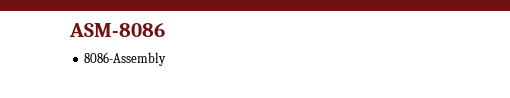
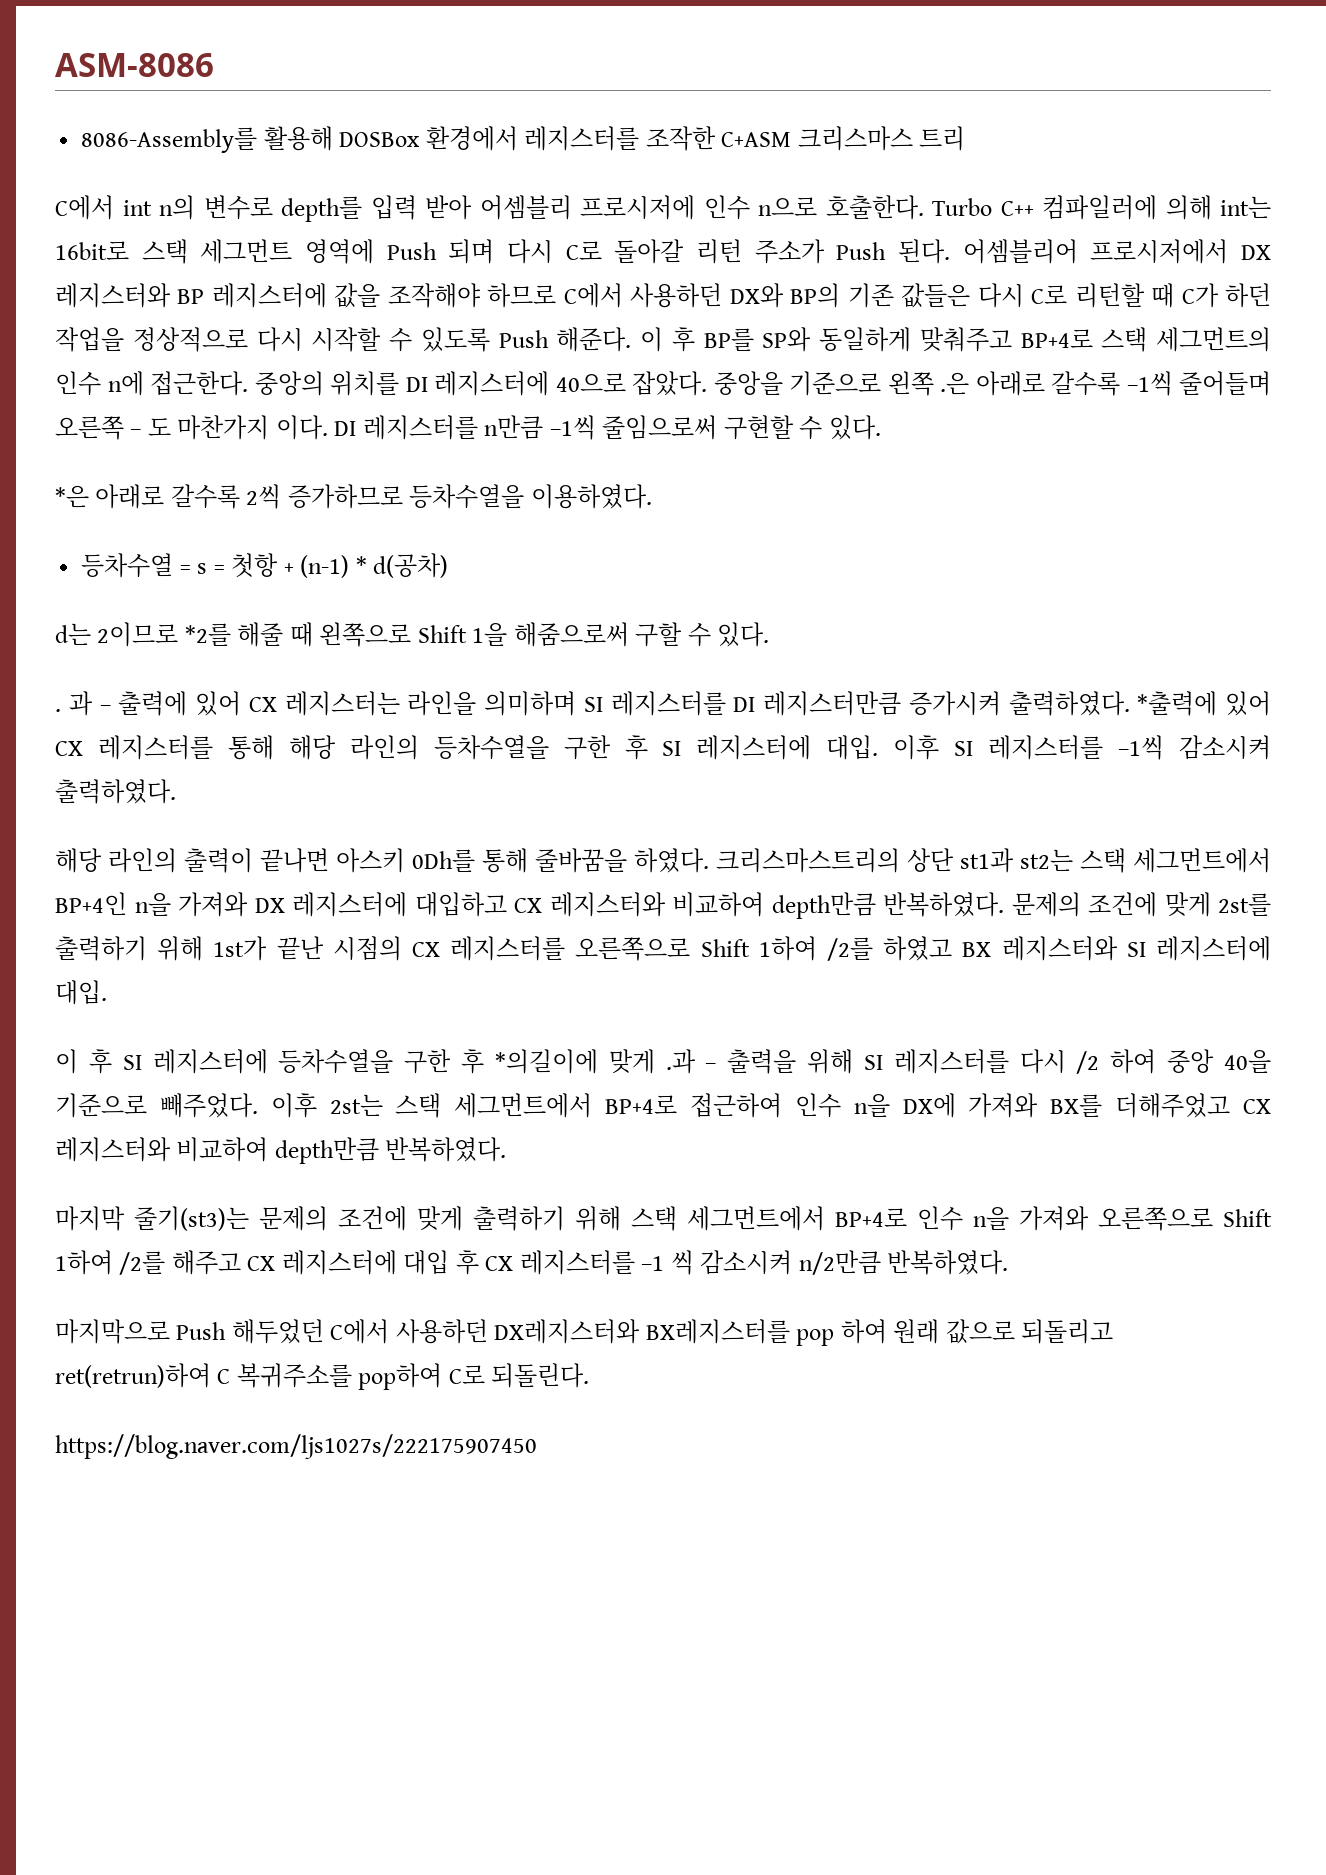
- 8086-Assembly
+ 8086-Assembly를 활용해 DOSBox 환경에서 레지스터를 조작한 C+ASM 크리스마스 트리
+ C에서 int n의 변수로 depth를 입력 받아 어셈블리 프로시저에 인수 n으로 호출한다. Turbo C++ 컴파일러에 의해 int는 16bit로 스택 세그먼트 영역에 Push 되며 다시 C로 돌아갈 리턴 주소가 Push 된다. 어셈블리어 프로시저에서 DX 레지스터와 BP 레지스터에 값을 조작해야 하므로 C에서 사용하던 DX와 BP의 기존 값들은 다시 C로 리턴할 때 C가 하던 작업을 정상적으로 다시 시작할 수 있도록 Push 해준다. 이 후 BP를 SP와 동일하게 맞춰주고 BP+4로 스택 세그먼트의 인수 n에 접근한다. 중앙의 위치를 DI 레지스터에 40으로 잡았다. 중앙을 기준으로 왼쪽 .은 아래로 갈수록 –1씩 줄어들며 오른쪽 – 도 마찬가지 이다. DI 레지스터를 n만큼 –1씩 줄임으로써 구현할 수 있다.
+ *은 아래로 갈수록 2씩 증가하므로 등차수열을 이용하였다.
+ 등차수열 = s = 첫항 + (n-1) * d(공차)
+ d는 2이므로 *2를 해줄 때 왼쪽으로 Shift 1을 해줌으로써 구할 수 있다.
+ . 과 – 출력에 있어 CX 레지스터는 라인을 의미하며 SI 레지스터를 DI 레지스터만큼 증가시켜 출력하였다. *출력에 있어 CX 레지스터를 통해 해당 라인의 등차수열을 구한 후 SI 레지스터에 대입. 이후 SI 레지스터를 –1씩 감소시켜 출력하였다.
+ 해당 라인의 출력이 끝나면 아스키 0Dh를 통해 줄바꿈을 하였다. 크리스마스트리의 상단 st1과 st2는 스택 세그먼트에서 BP+4인 n을 가져와 DX 레지스터에 대입하고 CX 레지스터와 비교하여 depth만큼 반복하였다. 문제의 조건에 맞게 2st를 출력하기 위해 1st가 끝난 시점의 CX 레지스터를 오른쪽으로 Shift 1하여 /2를 하였고 BX 레지스터와 SI 레지스터에 대입.
+ 이 후 SI 레지스터에 등차수열을 구한 후 *의길이에 맞게 .과 – 출력을 위해 SI 레지스터를 다시 /2 하여 중앙 40을 기준으로 빼주었다. 이후 2st는 스택 세그먼트에서 BP+4로 접근하여 인수 n을 DX에 가져와 BX를 더해주었고 CX 레지스터와 비교하여 depth만큼 반복하였다.
+ 마지막 줄기(st3)는 문제의 조건에 맞게 출력하기 위해 스택 세그먼트에서 BP+4로 인수 n을 가져와 오른쪽으로 Shift 1하여 /2를 해주고 CX 레지스터에 대입 후 CX 레지스터를 –1 씩 감소시켜 n/2만큼 반복하였다.
+ 마지막으로 Push 해두었던 C에서 사용하던 DX레지스터와 BX레지스터를 pop 하여 원래 값으로 되돌리고 ret(retrun)하여 C 복귀주소를 pop하여 C로 되돌린다.
+ https://blog.naver.com/ljs1027s/222175907450

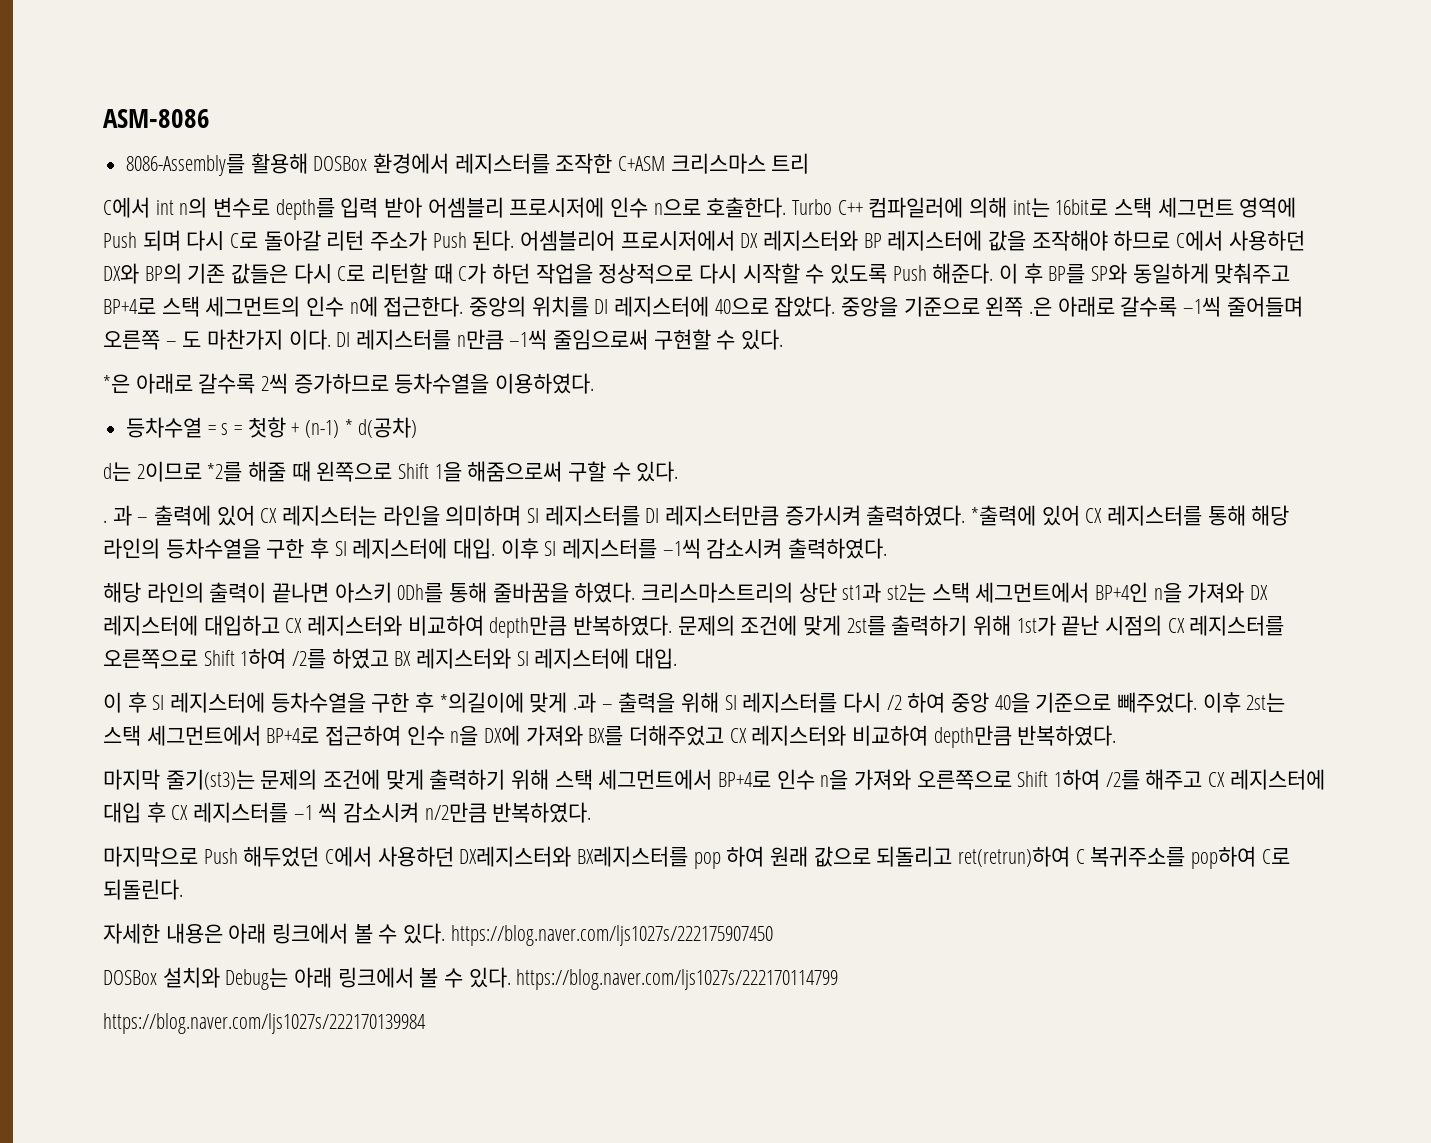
- https://blog.naver.com/ljs1027s/222175907450
+ 자세한 내용은 아래 링크에서 볼 수 있다. https://blog.naver.com/ljs1027s/222175907450
+ DOSBox 설치와 Debug는 아래 링크에서 볼 수 있다. https://blog.naver.com/ljs1027s/222170114799
+ https://blog.naver.com/ljs1027s/222170139984

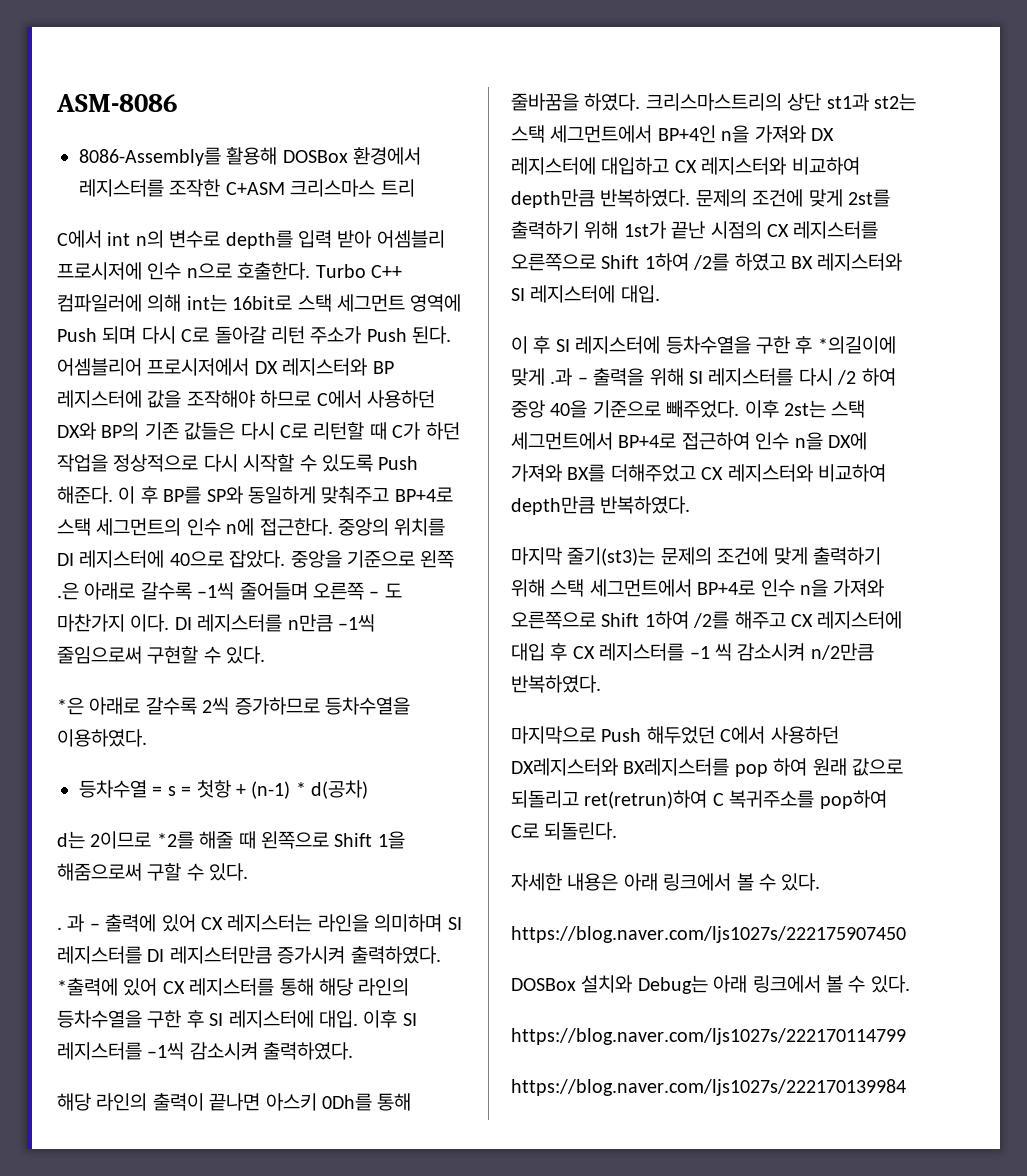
- 자세한 내용은 아래 링크에서 볼 수 있다. https://blog.naver.com/ljs1027s/222175907450
+ 자세한 내용은 아래 링크에서 볼 수 있다.
+ https://blog.naver.com/ljs1027s/222175907450
- DOSBox 설치와 Debug는 아래 링크에서 볼 수 있다. https://blog.naver.com/ljs1027s/222170114799
+ DOSBox 설치와 Debug는 아래 링크에서 볼 수 있다.
+ https://blog.naver.com/ljs1027s/222170114799

